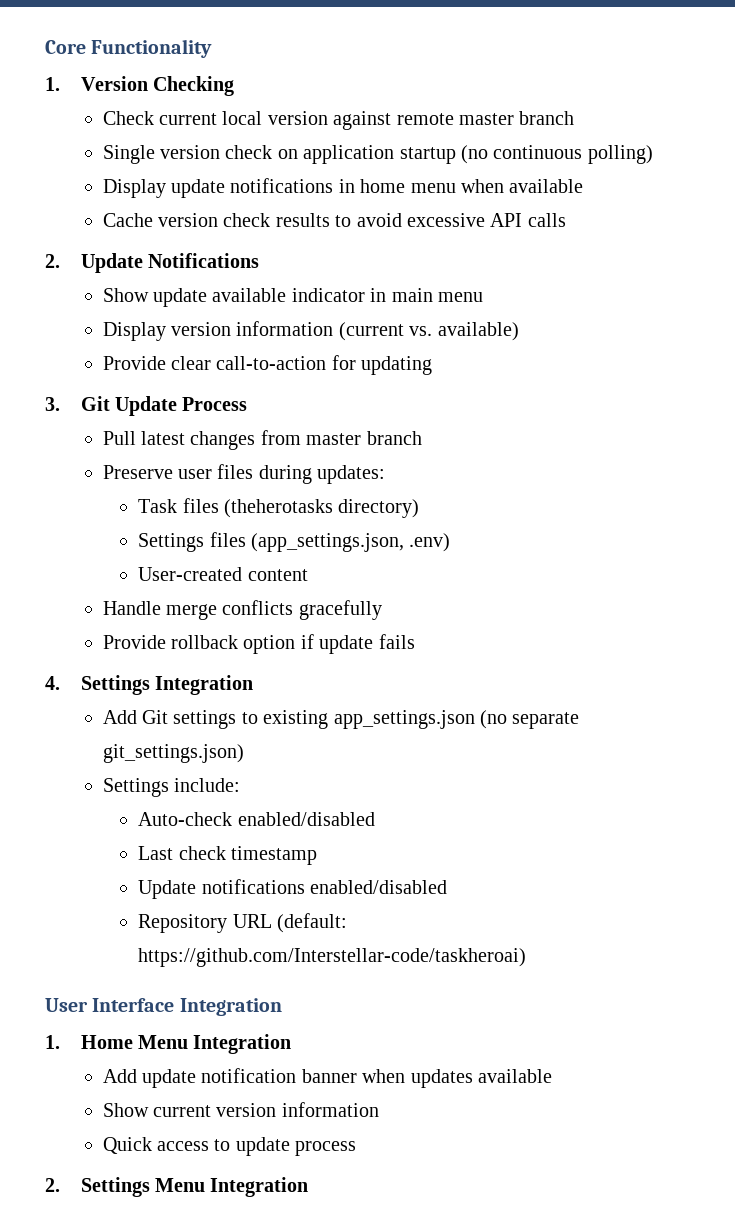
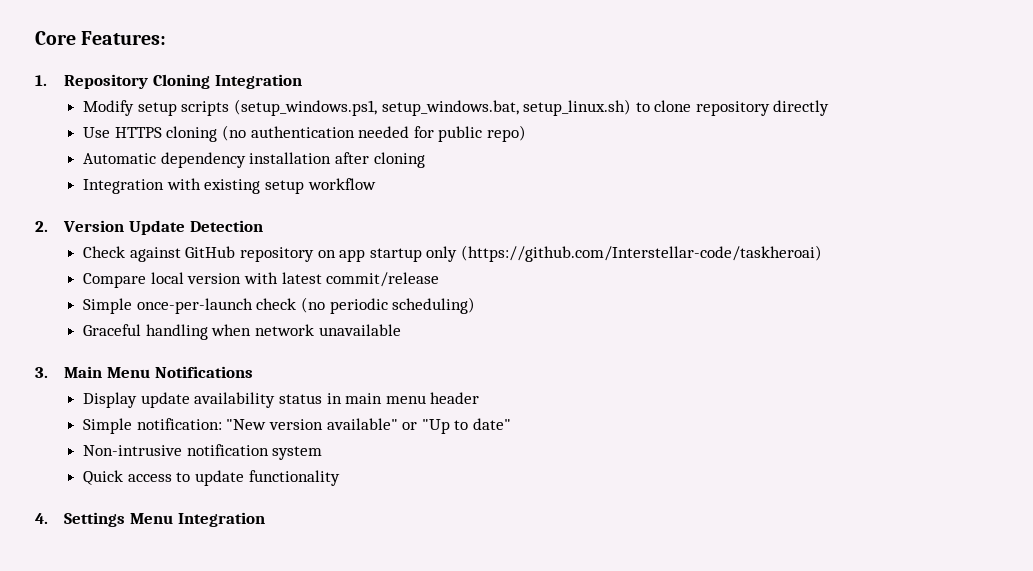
- Core Functionality
- 1. Version Checking
- Check current local version against remote master branch
- Single version check on application startup (no continuous polling)
- Display update notifications in home menu when available
- Cache version check results to avoid excessive API calls
- 2. Update Notifications
- Show update available indicator in main menu
- Display version information (current vs. available)
- Provide clear call-to-action for updating
- 3. Git Update Process
- Pull latest changes from master branch
- Preserve user files during updates:
- Task files (theherotasks directory)
- Settings files (app_settings.json, .env)
- User-created content
- Handle merge conflicts gracefully
- Provide rollback option if update fails
- 4. Settings Integration
- Add Git settings to existing app_settings.json (no separate git_settings.json)
- Settings include:
- Auto-check enabled/disabled
- Last check timestamp
- Update notifications enabled/disabled
- Repository URL (default: https://github.com/Interstellar-code/taskheroai)
- User Interface Integration
- 1. Home Menu Integration
- Add update notification banner when updates available
- Show current version information
+ Core Features:
+ 1. Repository Cloning Integration
+ Modify setup scripts (setup_windows.ps1, setup_windows.bat, setup_linux.sh) to clone repository directly
+ Use HTTPS cloning (no authentication needed for public repo)
+ Automatic dependency installation after cloning
+ Integration with existing setup workflow
+ 2. Version Update Detection
+ Check against GitHub repository on app startup only (https://github.com/Interstellar-code/taskheroai)
+ Compare local version with latest commit/release
+ Simple once-per-launch check (no periodic scheduling)
+ Graceful handling when network unavailable
+ 3. Main Menu Notifications
+ Display update availability status in main menu header
+ Simple notification: "New version available" or "Up to date"
+ Non-intrusive notification system
- Quick access to update process
- 2. Settings Menu Integration
+ Quick access to update functionality
+ 4. Settings Menu Integration

